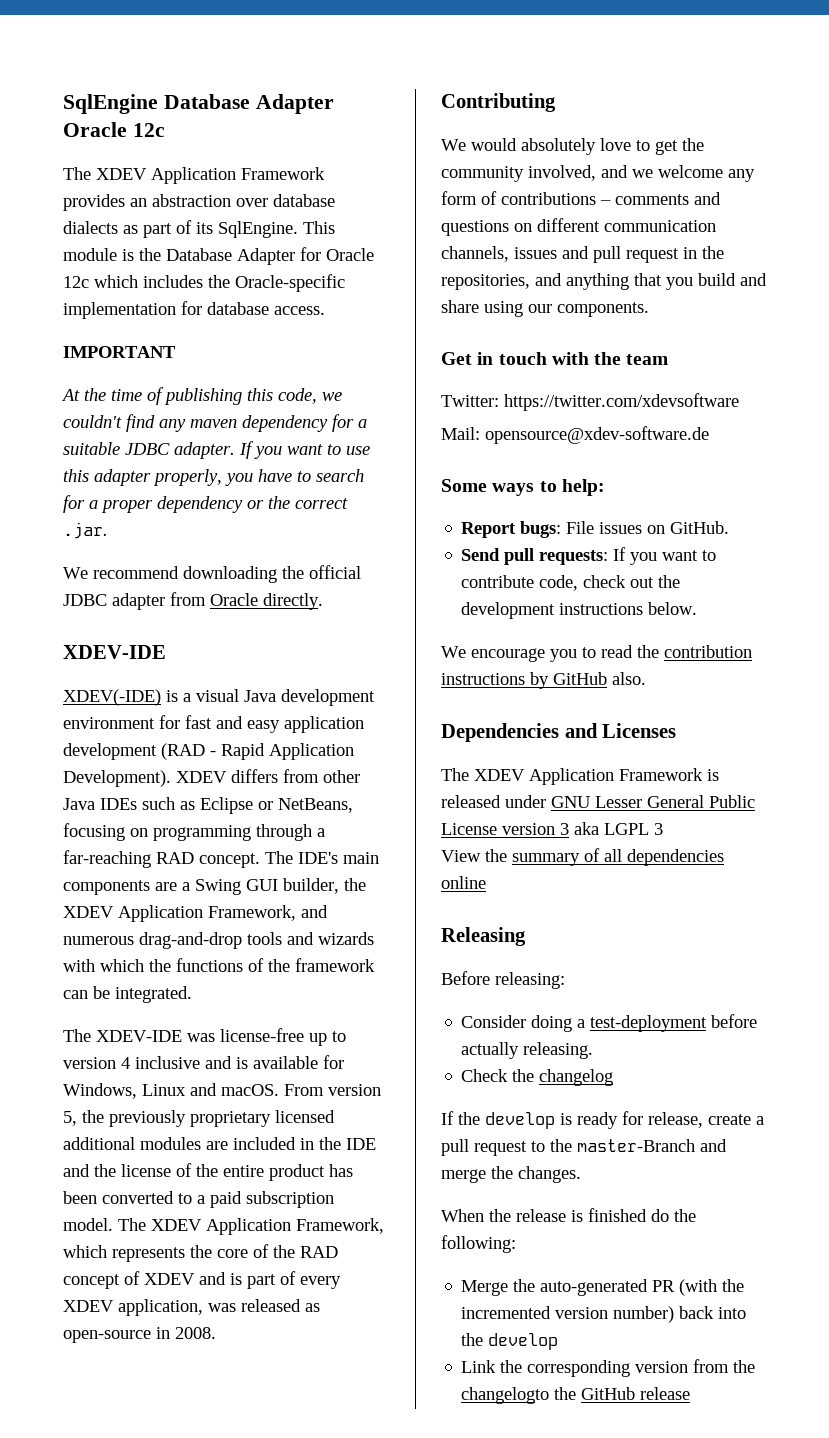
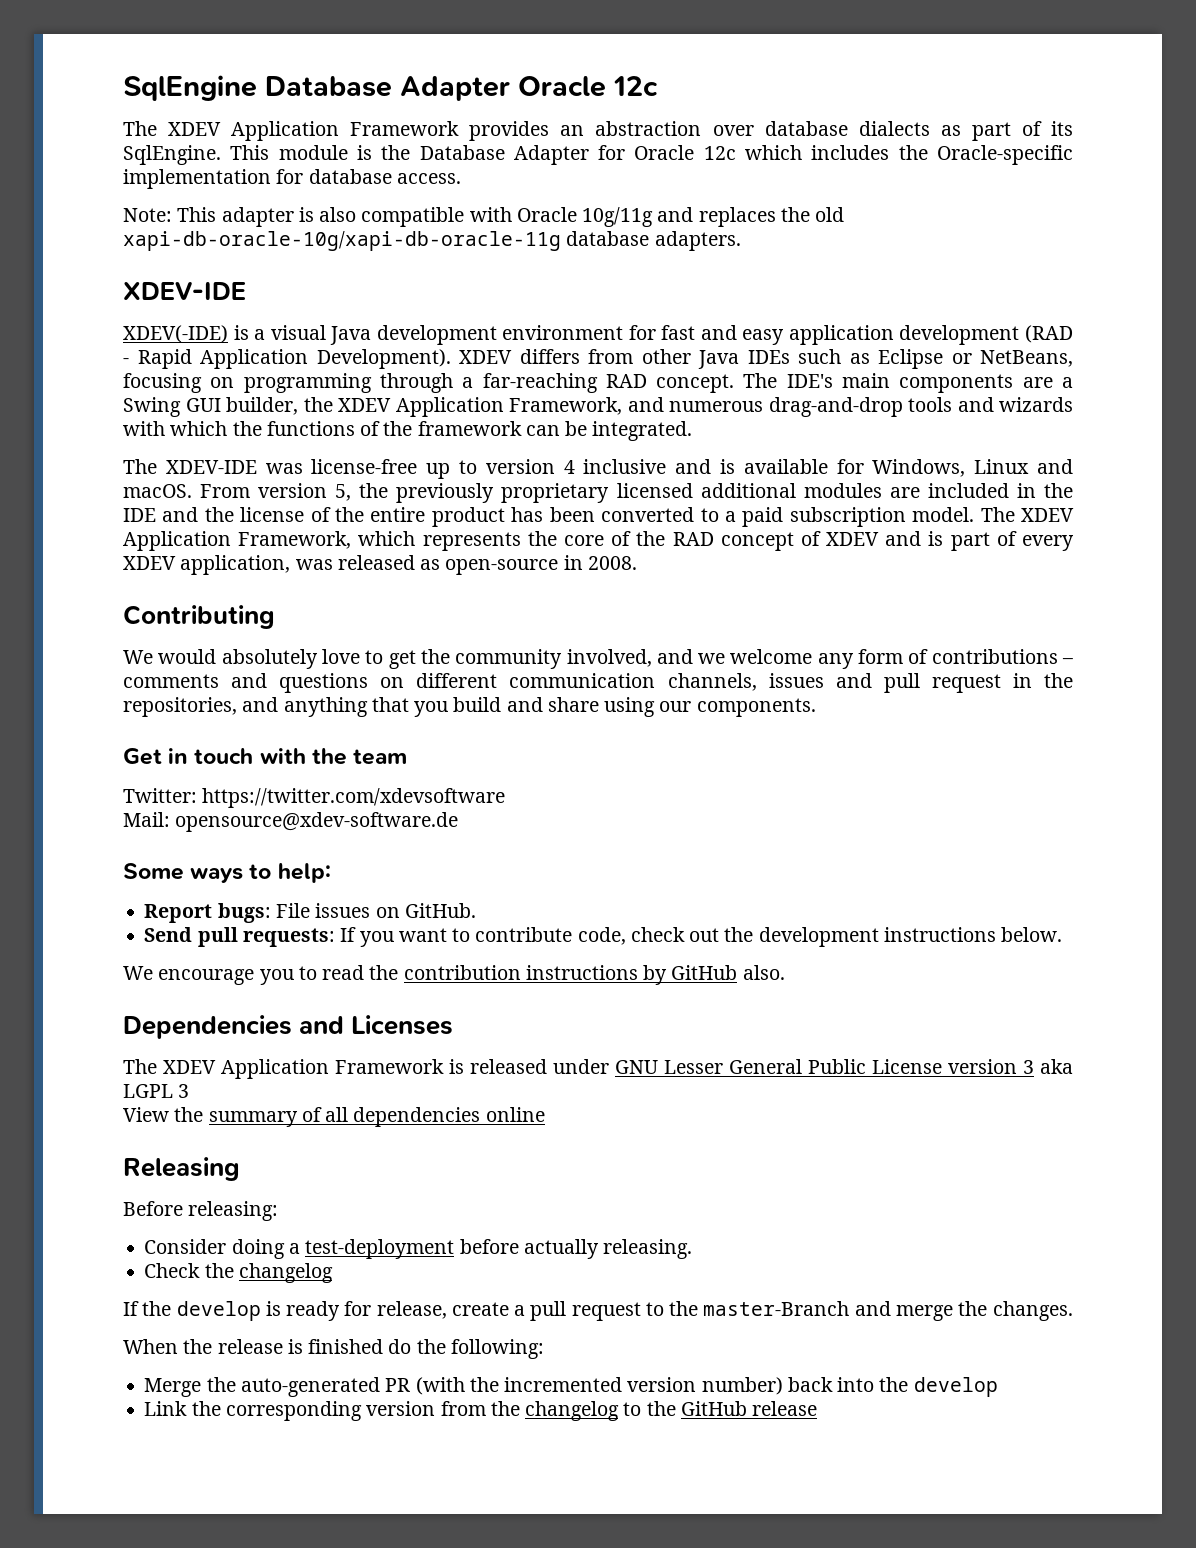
- IMPORTANT
- At the time of publishing this code, we couldn't find any maven dependency for a suitable JDBC adapter. If you want to use this adapter properly, you have to search for a proper dependency or the correct .jar.
- We recommend downloading the official JDBC adapter from Oracle directly.
+ Note: This adapter is also compatible with Oracle 10g/11g and replaces the old xapi-db-oracle-10g/xapi-db-oracle-11g database adapters.
- Link the corresponding version from the changelogto the GitHub release
+ Link the corresponding version from the changelog to the GitHub release

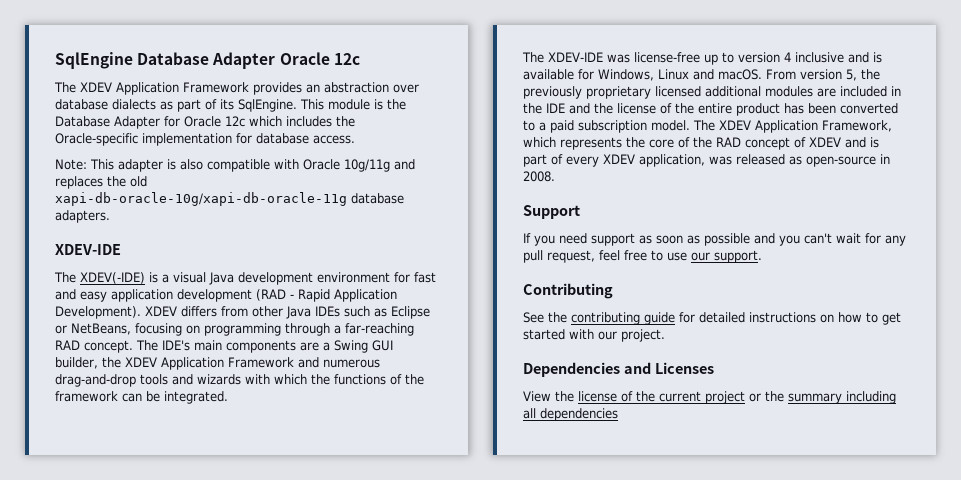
- XDEV(-IDE) is a visual Java development environment for fast and easy application development (RAD - Rapid Application Development).
+ The XDEV(-IDE) is a visual Java development environment for fast and easy application development (RAD - Rapid Application Development).
- The IDE's main components are a Swing GUI builder, the XDEV Application Framework, and numerous drag-and-drop tools and wizards with which the functions of the framework can be integrated.
+ The IDE's main components are a Swing GUI builder, the XDEV Application Framework and numerous drag-and-drop tools and wizards with which the functions of the framework can be integrated.
+ Support
+ If you need support as soon as possible and you can't wait for any pull request, feel free to use our support.
  Contributing
- We would absolutely love to get the community involved, and we welcome any form of contributions – comments and questions on different communication channels, issues and pull request in the repositories, and anything that you build and share using our components.
- Get in touch with the team
- Twitter: https://twitter.com/xdevsoftware
- Mail: opensource@xdev-software.de
- Some ways to help:
- Report bugs: File issues on GitHub.
- Send pull requests: If you want to contribute code, check out the development instructions below.
- We encourage you to read the contribution instructions by GitHub also.
+ See the contributing guide for detailed instructions on how to get started with our project.
  Dependencies and Licenses
- The XDEV Application Framework is released under GNU Lesser General Public License version 3 aka LGPL 3
- View the summary of all dependencies online
- Releasing
- Before releasing:
- Consider doing a test-deployment before actually releasing.
- Check the changelog
- If the develop is ready for release, create a pull request to the master-Branch and merge the changes.
- When the release is finished do the following:
- Merge the auto-generated PR (with the incremented version number) back into the develop
- Link the corresponding version from the changelog to the GitHub release
+ View the license of the current project or the summary including all dependencies

